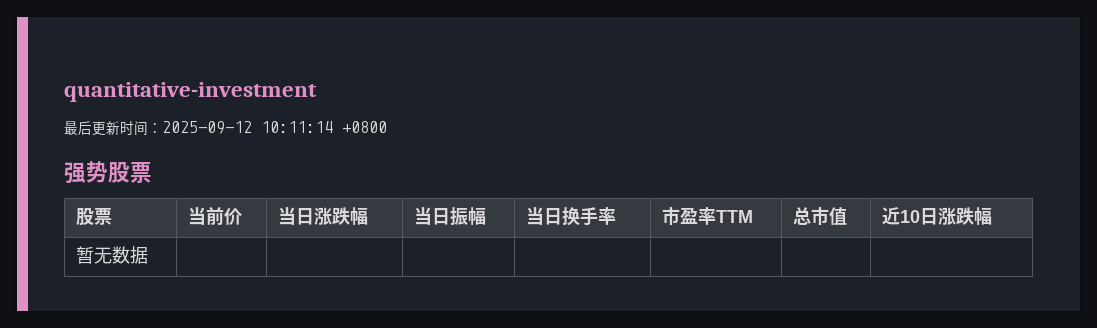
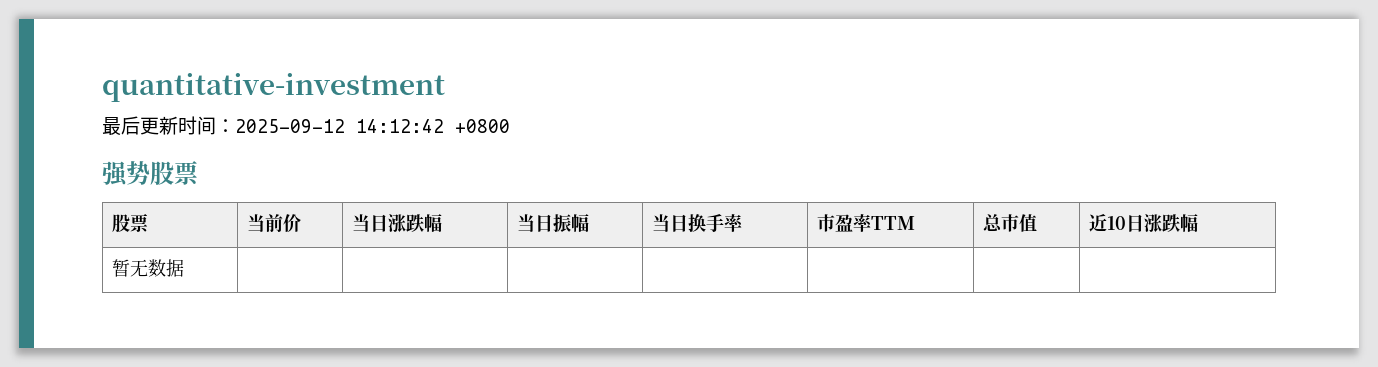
- 最后更新时间：2025-09-12 10:11:14 +0800
+ 最后更新时间：2025-09-12 14:12:42 +0800

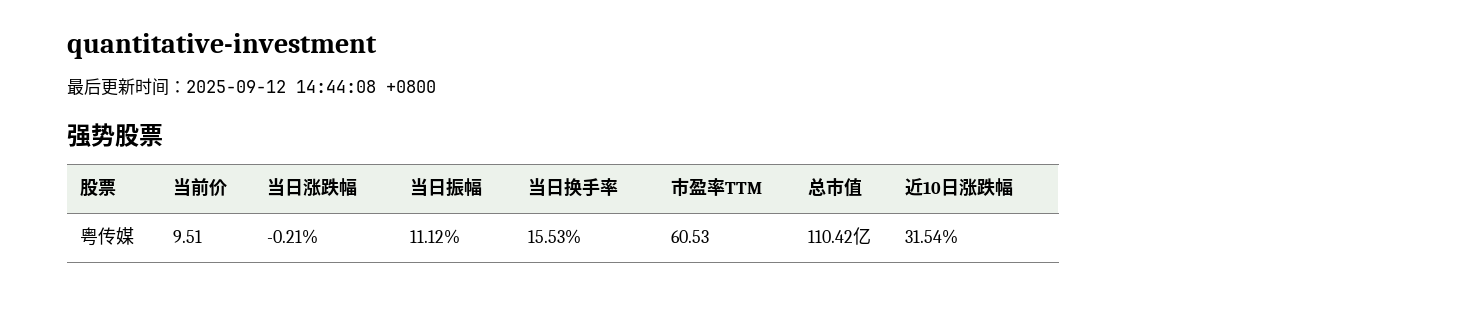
- 最后更新时间：2025-09-12 14:12:42 +0800
+ 最后更新时间：2025-09-12 14:44:08 +0800
- 暂无数据 | | | | | | |
+ 粤传媒 | 9.51 | -0.21% | 11.12% | 15.53% | 60.53 | 110.42亿 | 31.54%

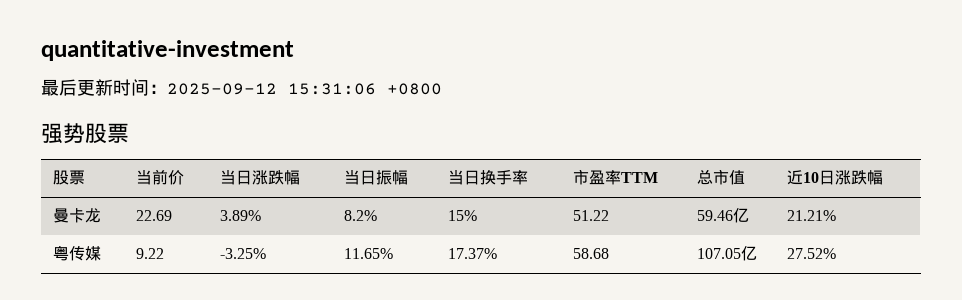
- 最后更新时间：2025-09-12 14:44:08 +0800
+ 最后更新时间：2025-09-12 15:31:06 +0800
- 粤传媒 | 9.51 | -0.21% | 11.12% | 15.53% | 60.53 | 110.42亿 | 31.54%
+ 曼卡龙 | 22.69 | 3.89% | 8.2% | 15% | 51.22 | 59.46亿 | 21.21%
+ 粤传媒 | 9.22 | -3.25% | 11.65% | 17.37% | 58.68 | 107.05亿 | 27.52%

